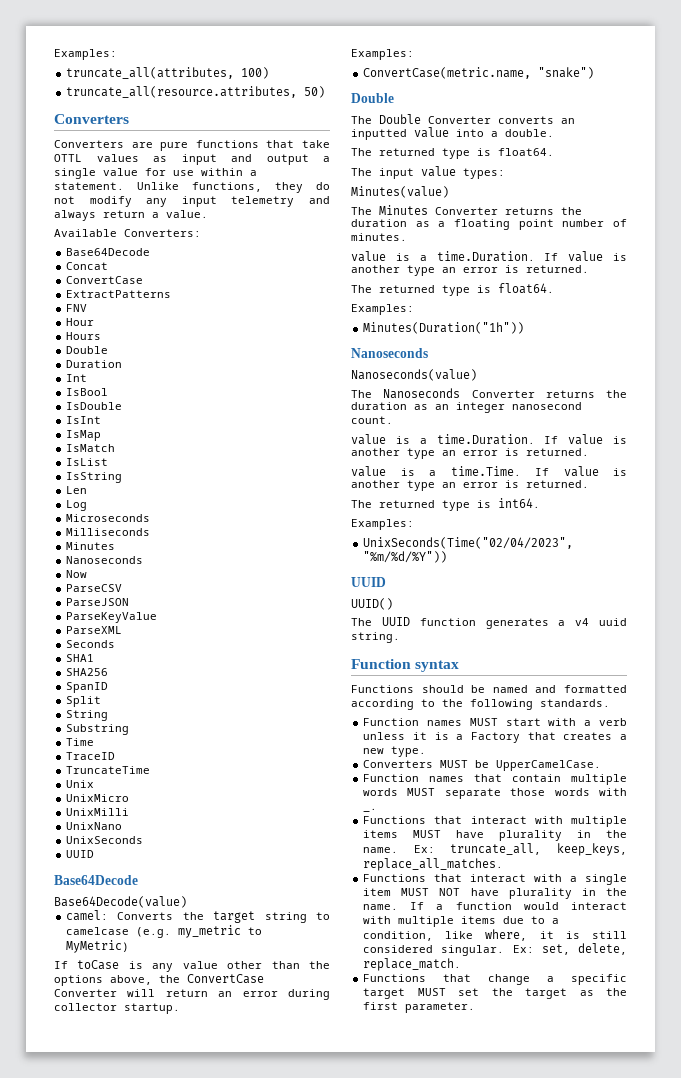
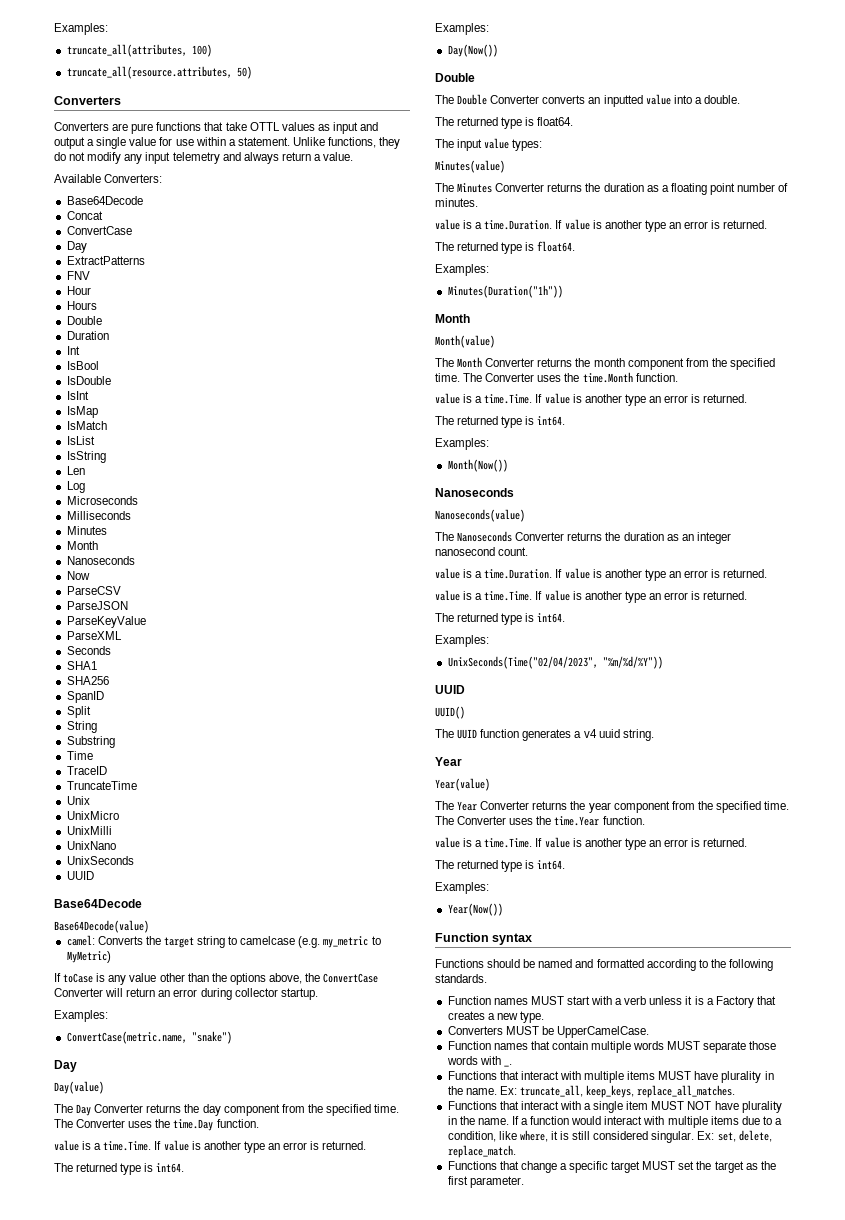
  Concat
  ConvertCase
+ Day
  Milliseconds
  Minutes
+ Month
  ConvertCase(metric.name, "snake")
+ Day
+ Day(value)
+ The Day Converter returns the day component from the specified time. The Converter uses the time.Day function.
+ value is a time.Time. If value is another type an error is returned.
+ The returned type is int64.
+ Examples:
+ Day(Now())
  Minutes(Duration("1h"))
+ Month
+ Month(value)
+ The Month Converter returns the month component from the specified time. The Converter uses the time.Month function.
+ value is a time.Time. If value is another type an error is returned.
+ The returned type is int64.
+ Examples:
+ Month(Now())
  The UUID function generates a v4 uuid string.
+ Year
+ Year(value)
+ The Year Converter returns the year component from the specified time. The Converter uses the time.Year function.
+ value is a time.Time. If value is another type an error is returned.
+ The returned type is int64.
+ Examples:
+ Year(Now())

